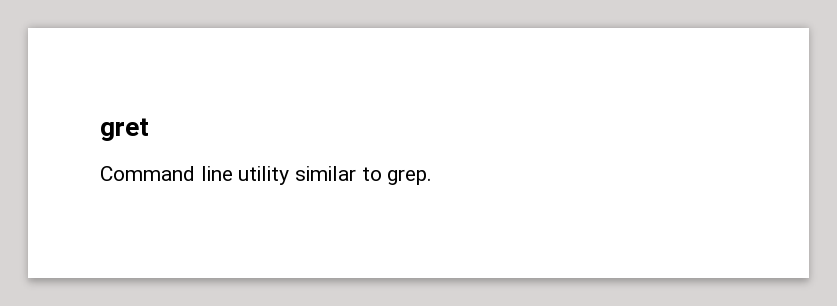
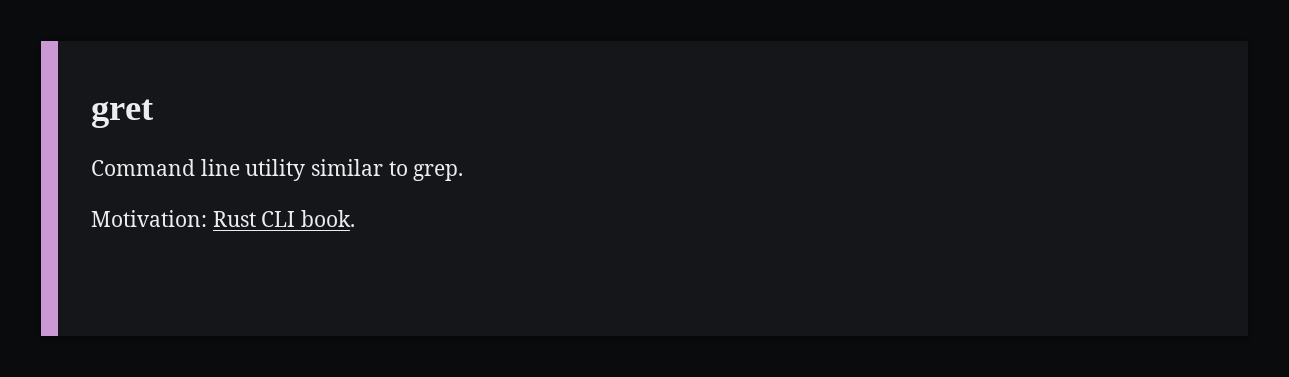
+ Motivation: Rust CLI book.

